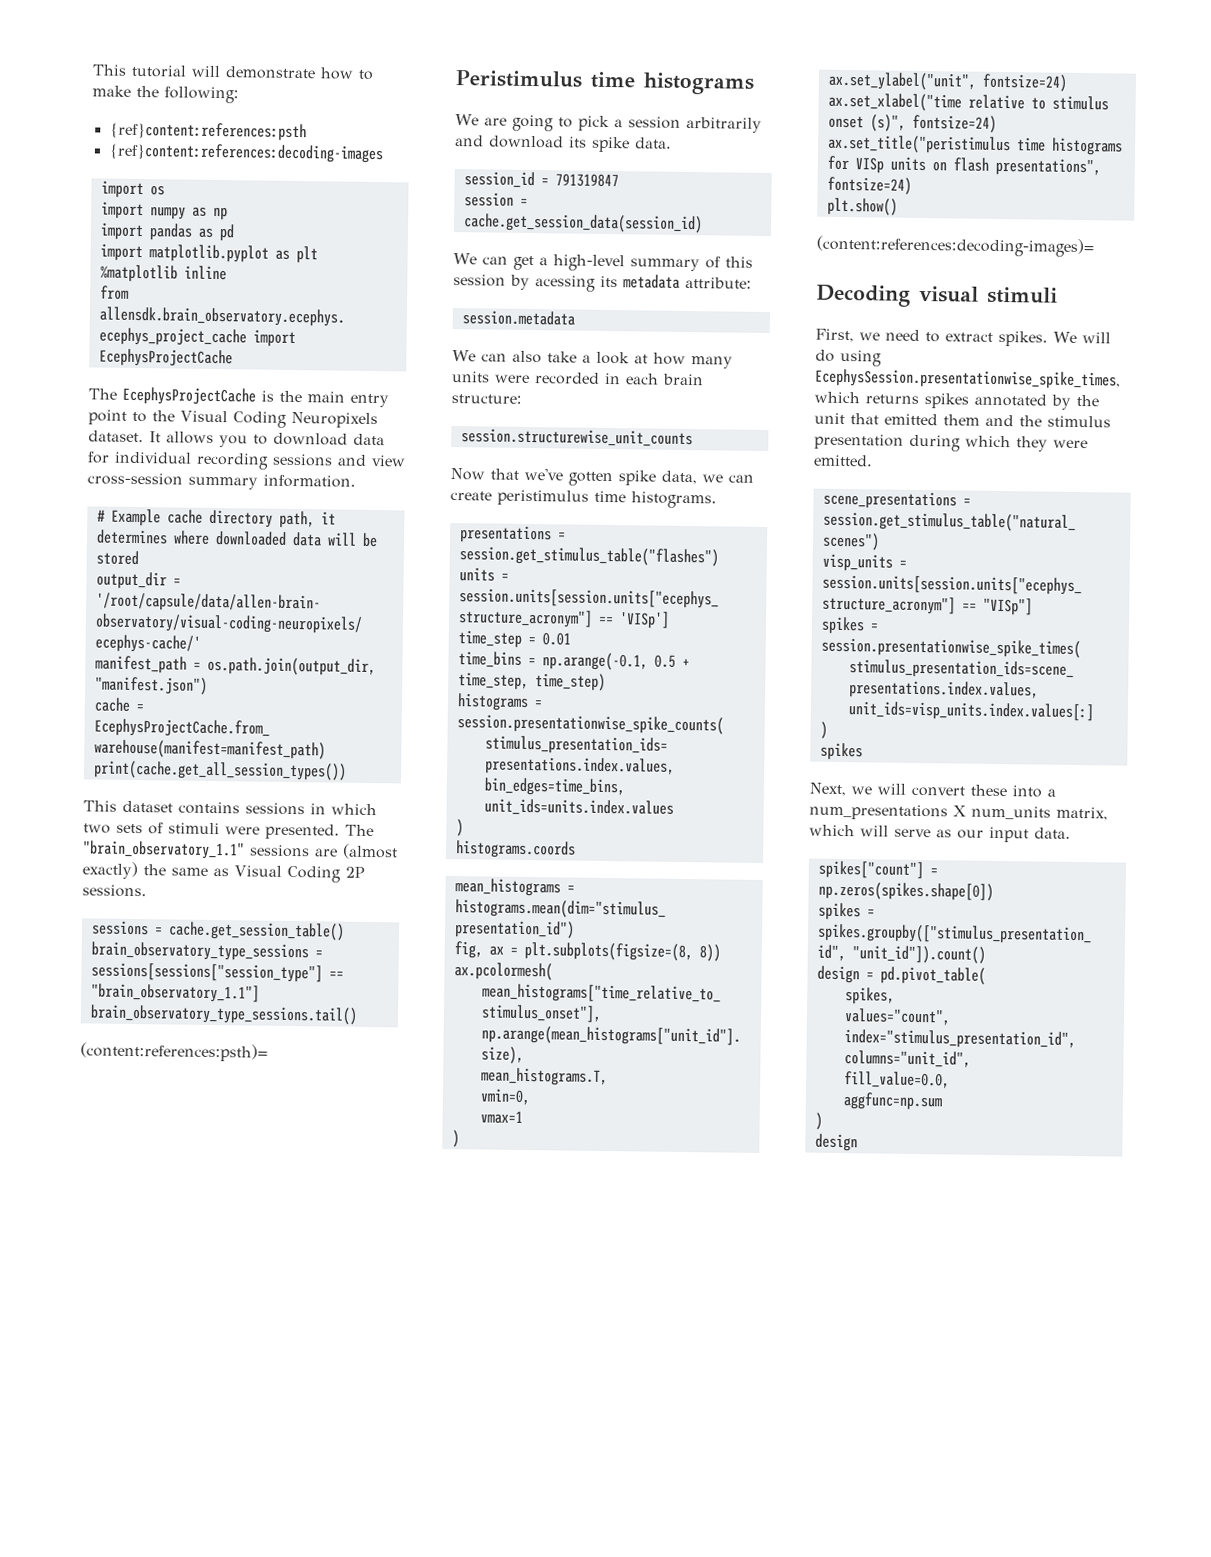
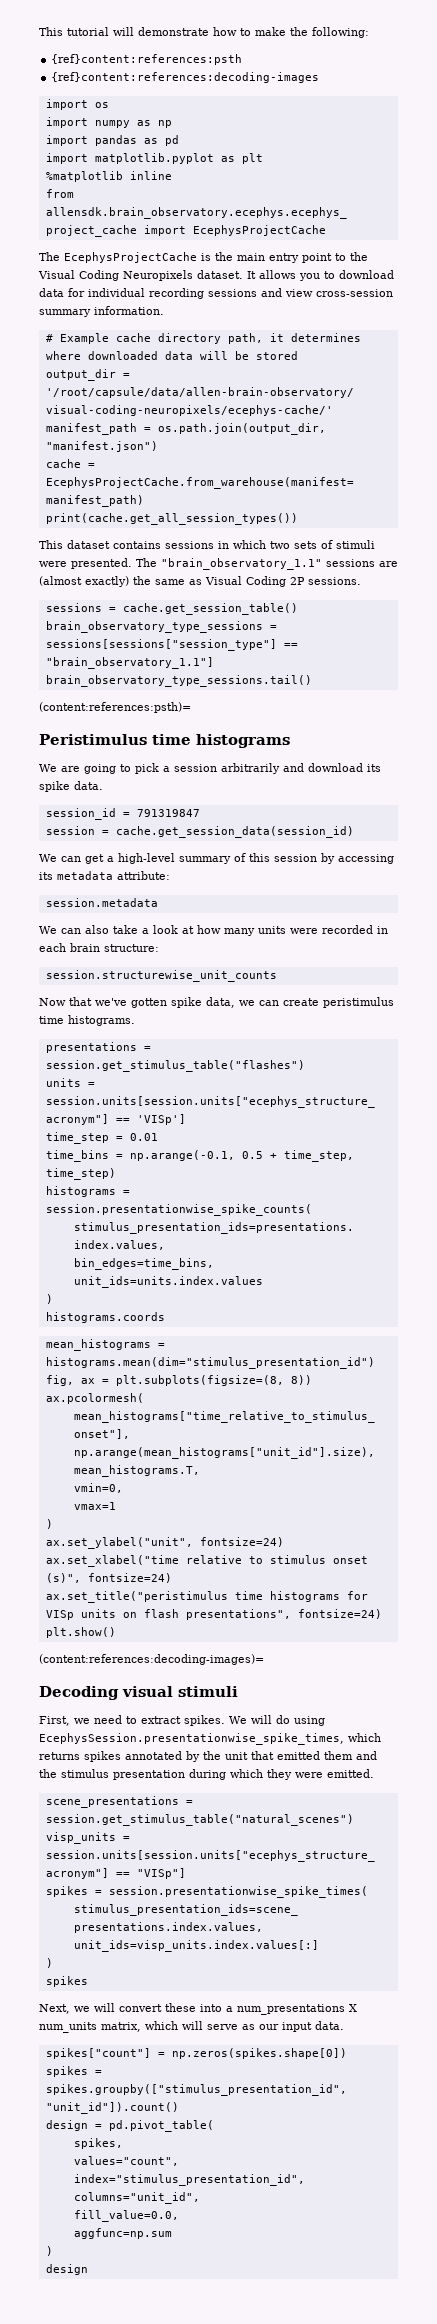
- We can get a high-level summary of this session by acessing its metadata attribute:
+ We can get a high-level summary of this session by accessing its metadata attribute:

